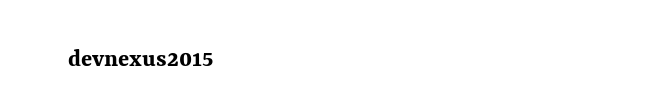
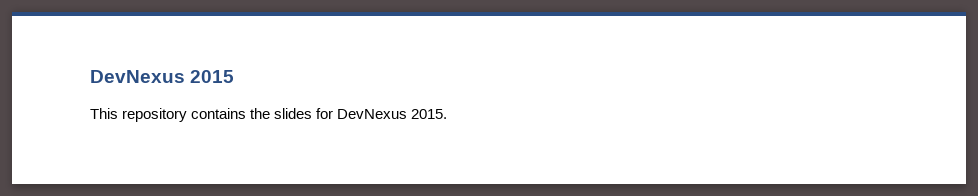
- devnexus2015
+ DevNexus 2015
+ This repository contains the slides for DevNexus 2015.

